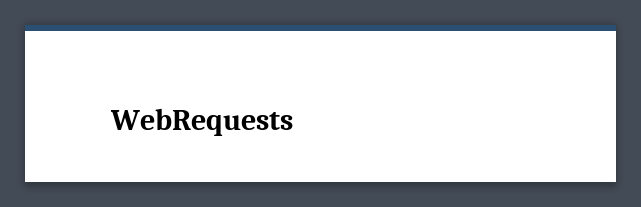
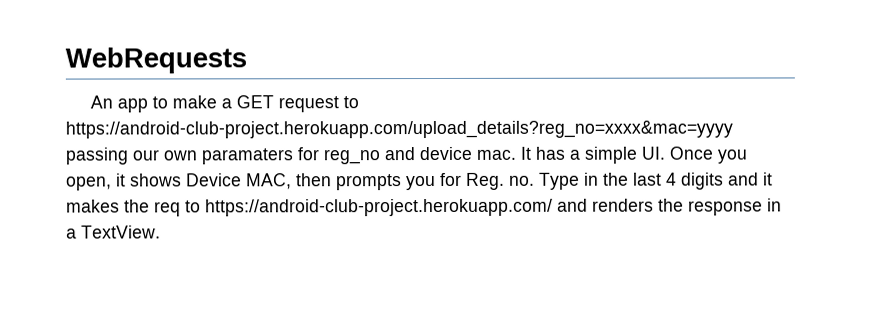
+ An app to make a GET request to https://android-club-project.herokuapp.com/upload_details?reg_no=xxxx&mac=yyyy passing our own paramaters for reg_no and device mac. It has a simple UI. Once you open, it shows Device MAC, then prompts you for Reg. no. Type in the last 4 digits and it makes the req to https://android-club-project.herokuapp.com/ and renders the response in a TextView.

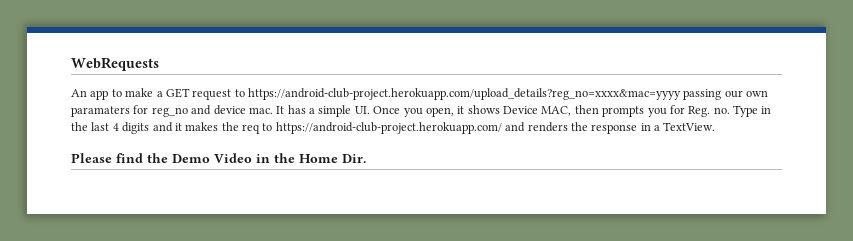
+ Please find the Demo Video in the Home Dir.

